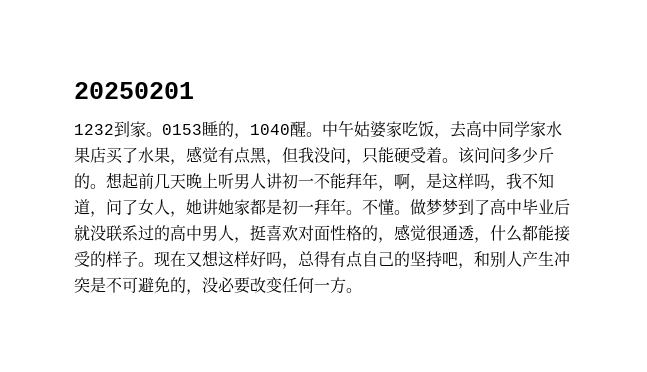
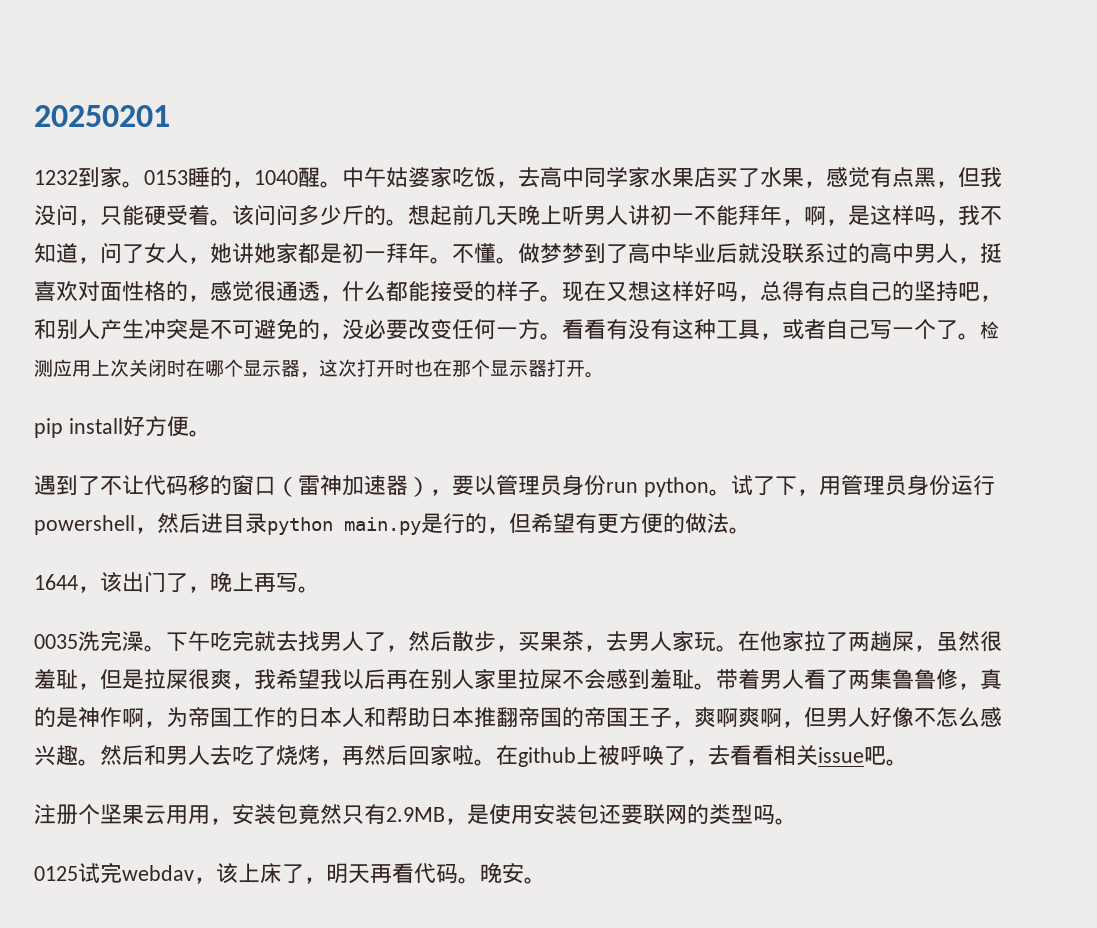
+ 看看有没有这种工具，或者自己写一个了。检测应用上次关闭时在哪个显示器，这次打开时也在那个显示器打开。
+ pip install好方便。
+ 遇到了不让代码移的窗口（雷神加速器），要以管理员身份run python。试了下，用管理员身份运行powershell，然后进目录python main.py是行的，但希望有更方便的做法。
+ 1644，该出门了，晚上再写。
+ 0035洗完澡。下午吃完就去找男人了，然后散步，买果茶，去男人家玩。在他家拉了两趟屎，虽然很羞耻，但是拉屎很爽，我希望我以后再在别人家里拉屎不会感到羞耻。带着男人看了两集鲁鲁修，真的是神作啊，为帝国工作的日本人和帮助日本推翻帝国的帝国王子，爽啊爽啊，但男人好像不怎么感兴趣。然后和男人去吃了烧烤，再然后回家啦。在github上被呼唤了，去看看相关issue吧。
+ 注册个坚果云用用，安装包竟然只有2.9MB，是使用安装包还要联网的类型吗。
+ 0125试完webdav，该上床了，明天再看代码。晚安。

